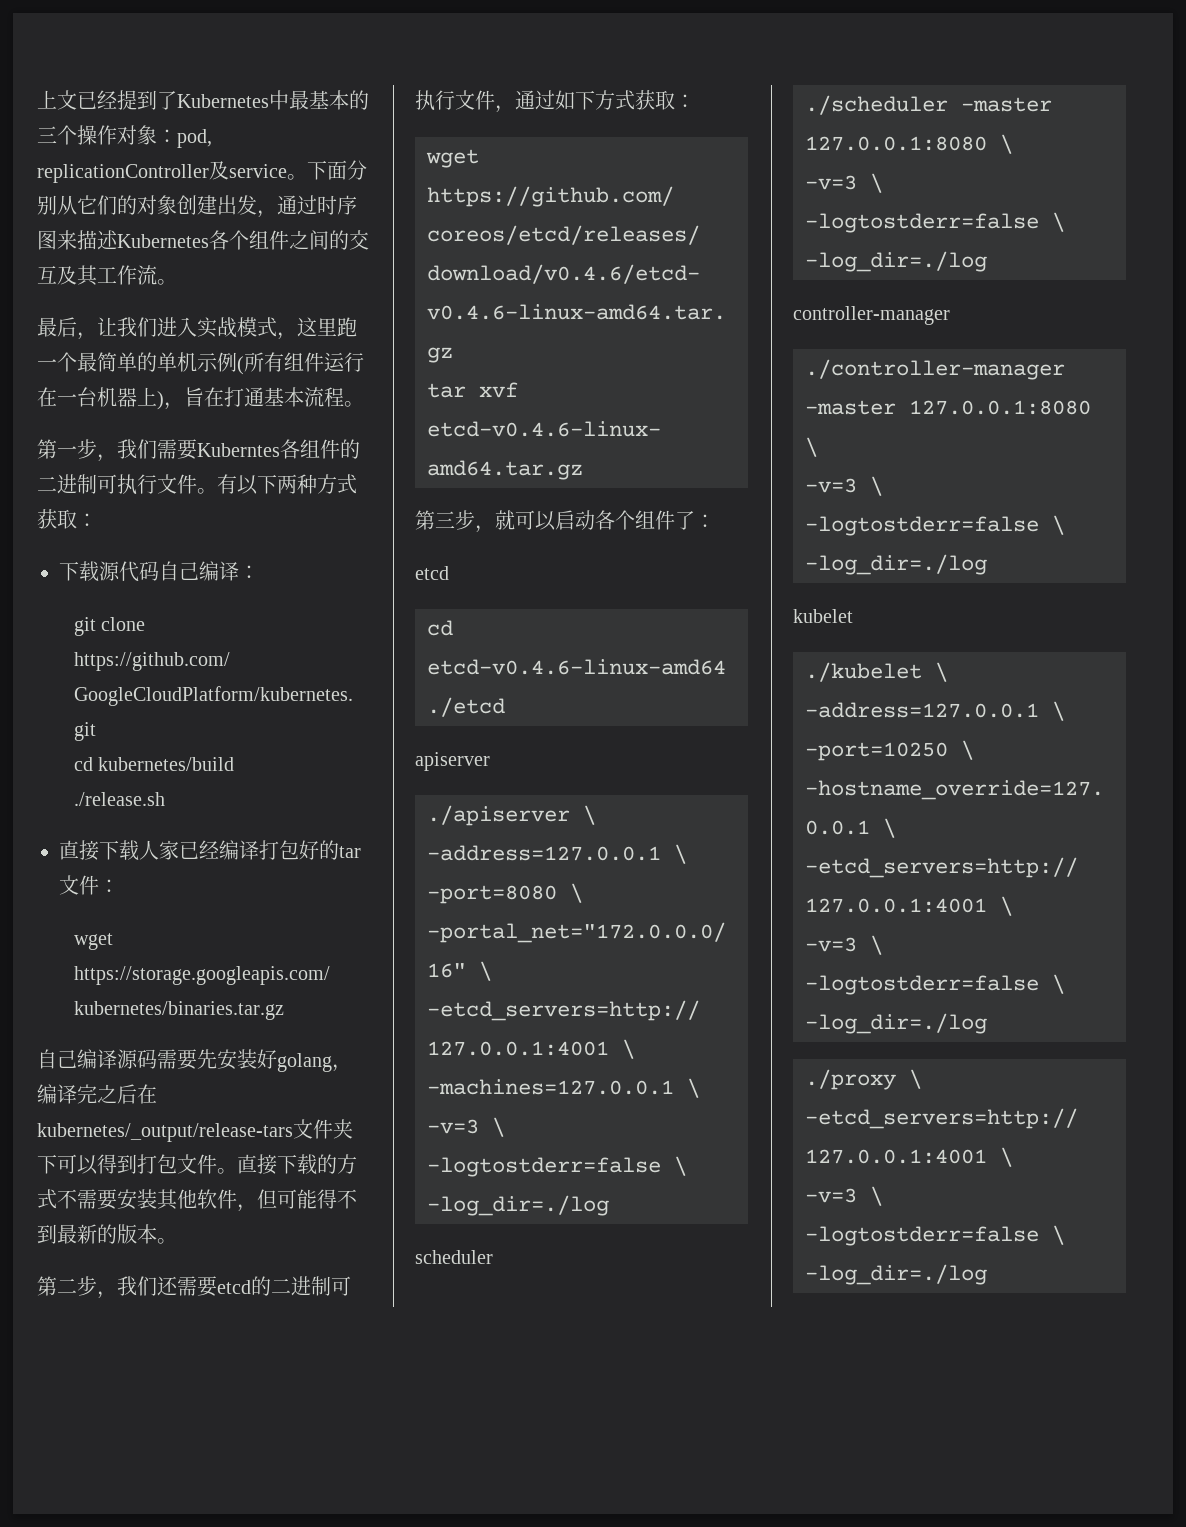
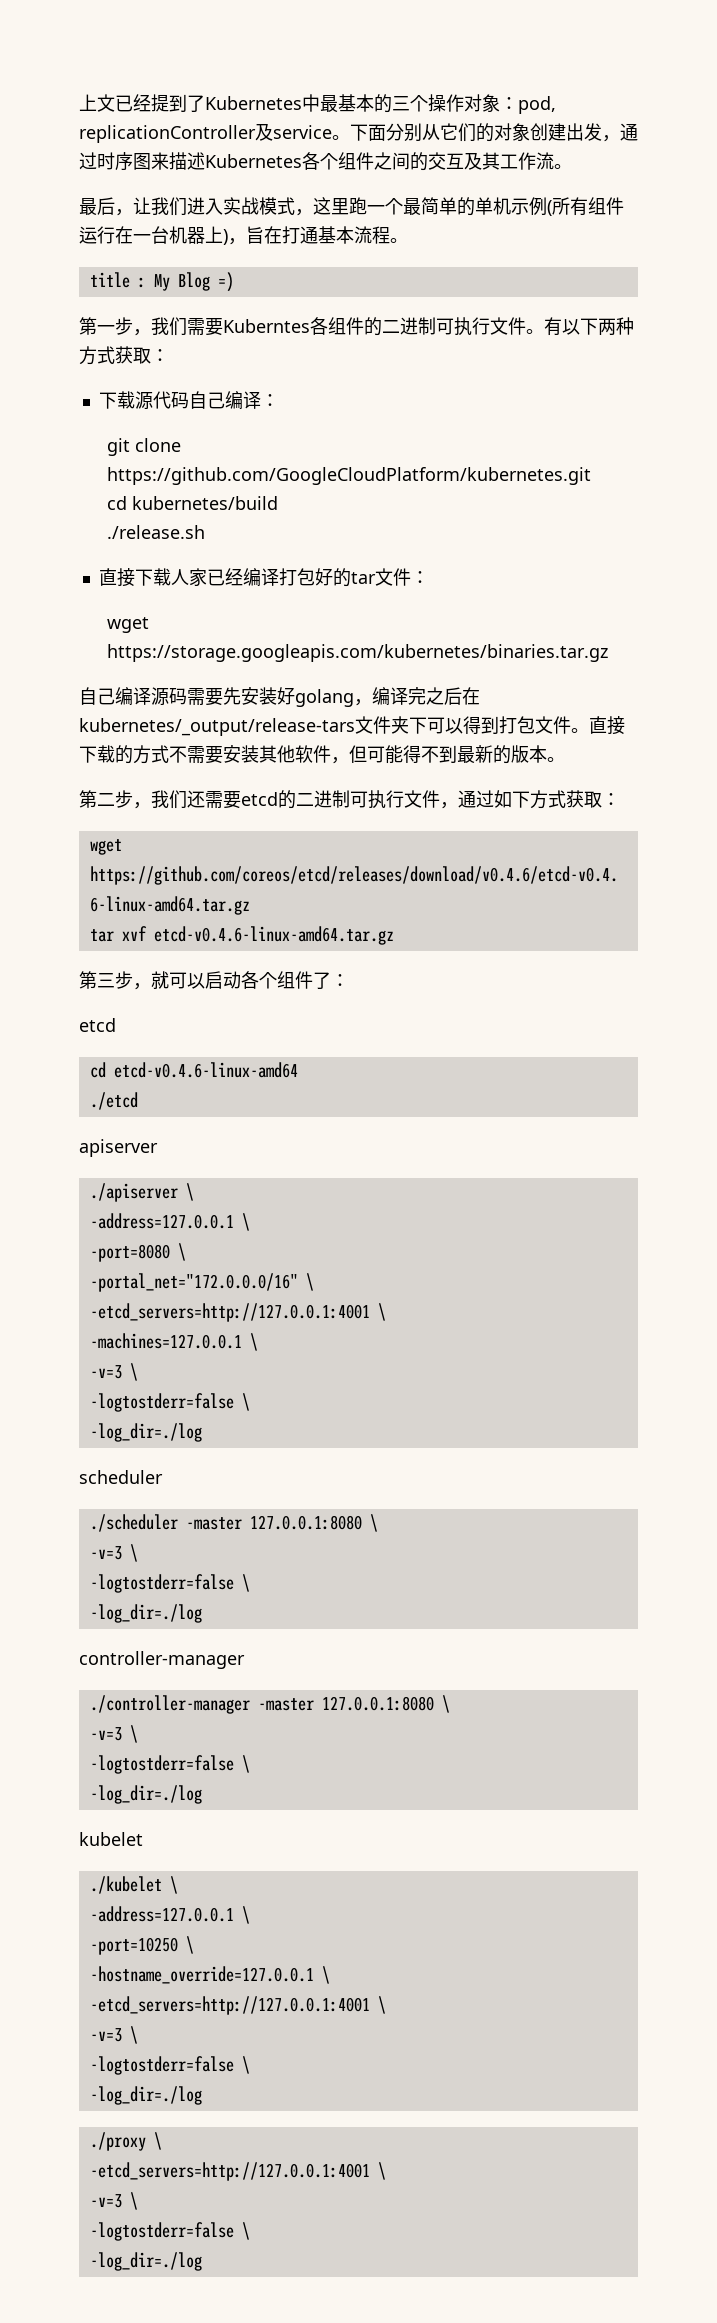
+ title : My Blog =)

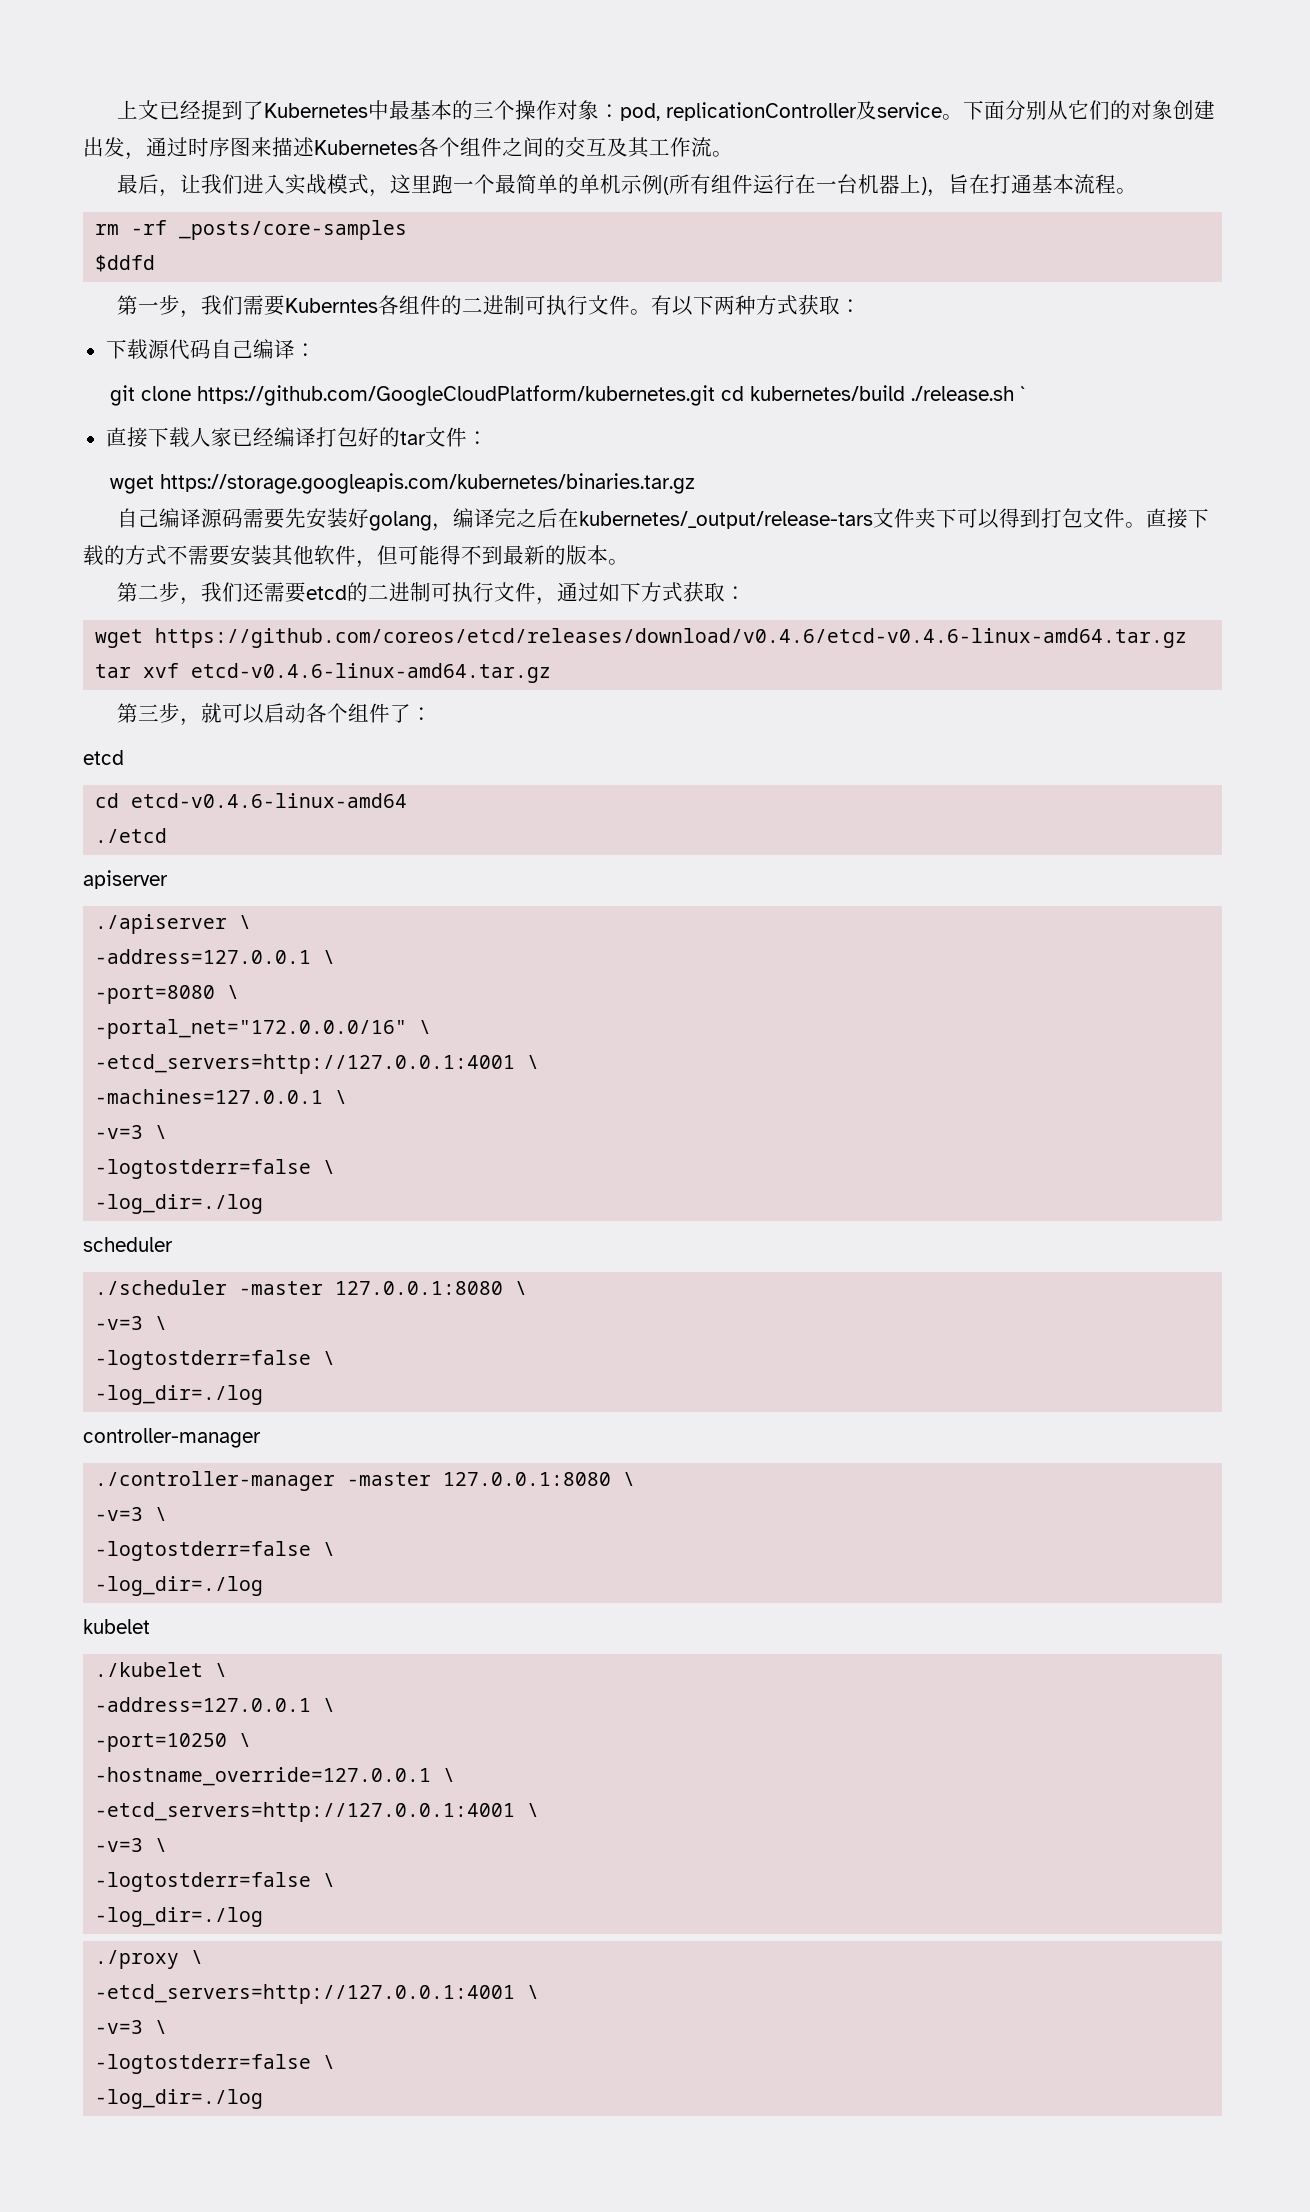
- title : My Blog =)
+ rm -rf _posts/core-samples
+ $ddfd
- git clone https://github.com/GoogleCloudPlatform/kubernetes.git
- cd kubernetes/build
- ./release.sh
+ git clone https://github.com/GoogleCloudPlatform/kubernetes.git cd kubernetes/build ./release.sh `

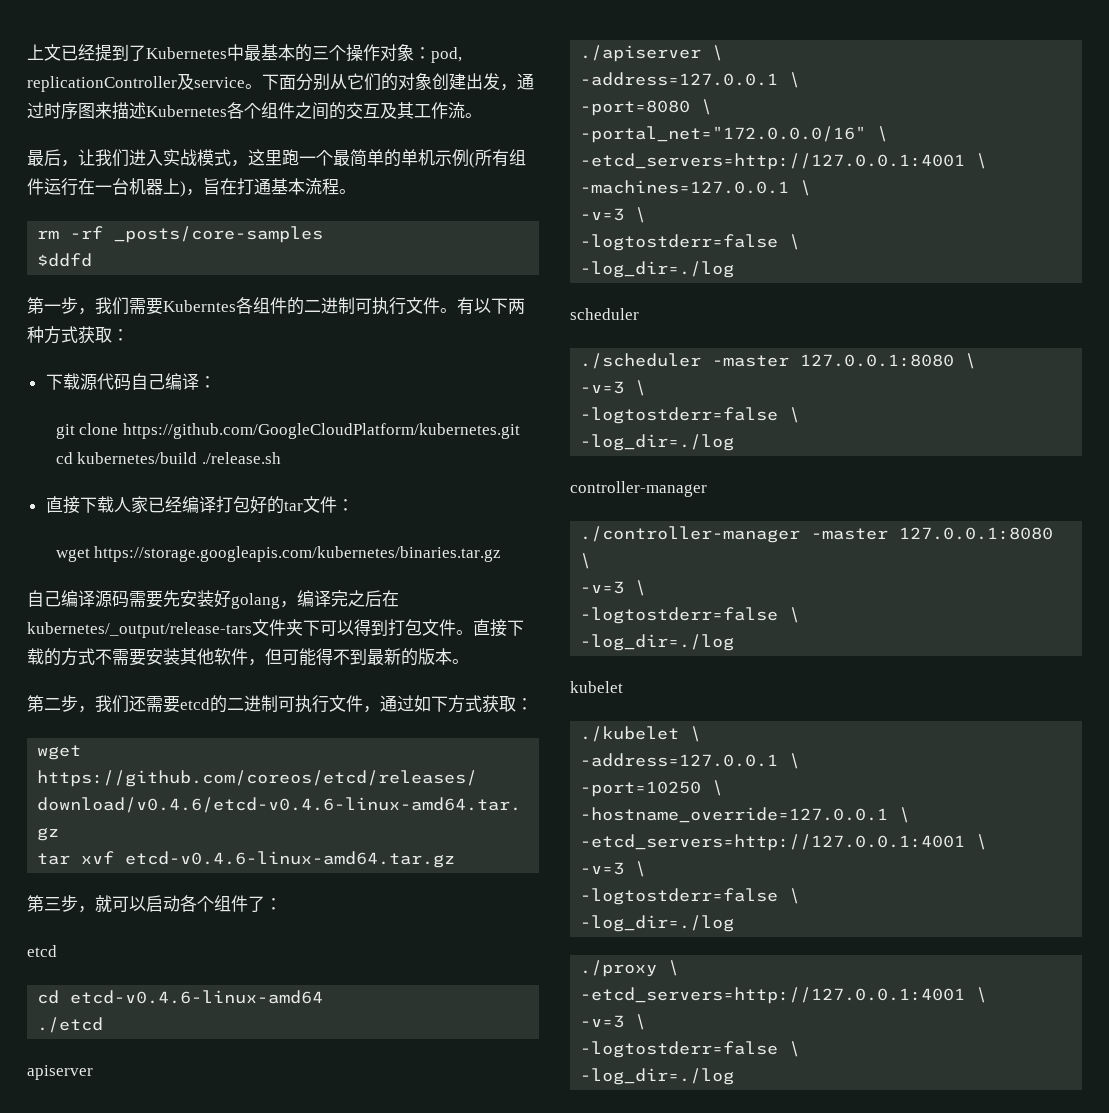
- git clone https://github.com/GoogleCloudPlatform/kubernetes.git cd kubernetes/build ./release.sh `
+ git clone https://github.com/GoogleCloudPlatform/kubernetes.git cd kubernetes/build ./release.sh

